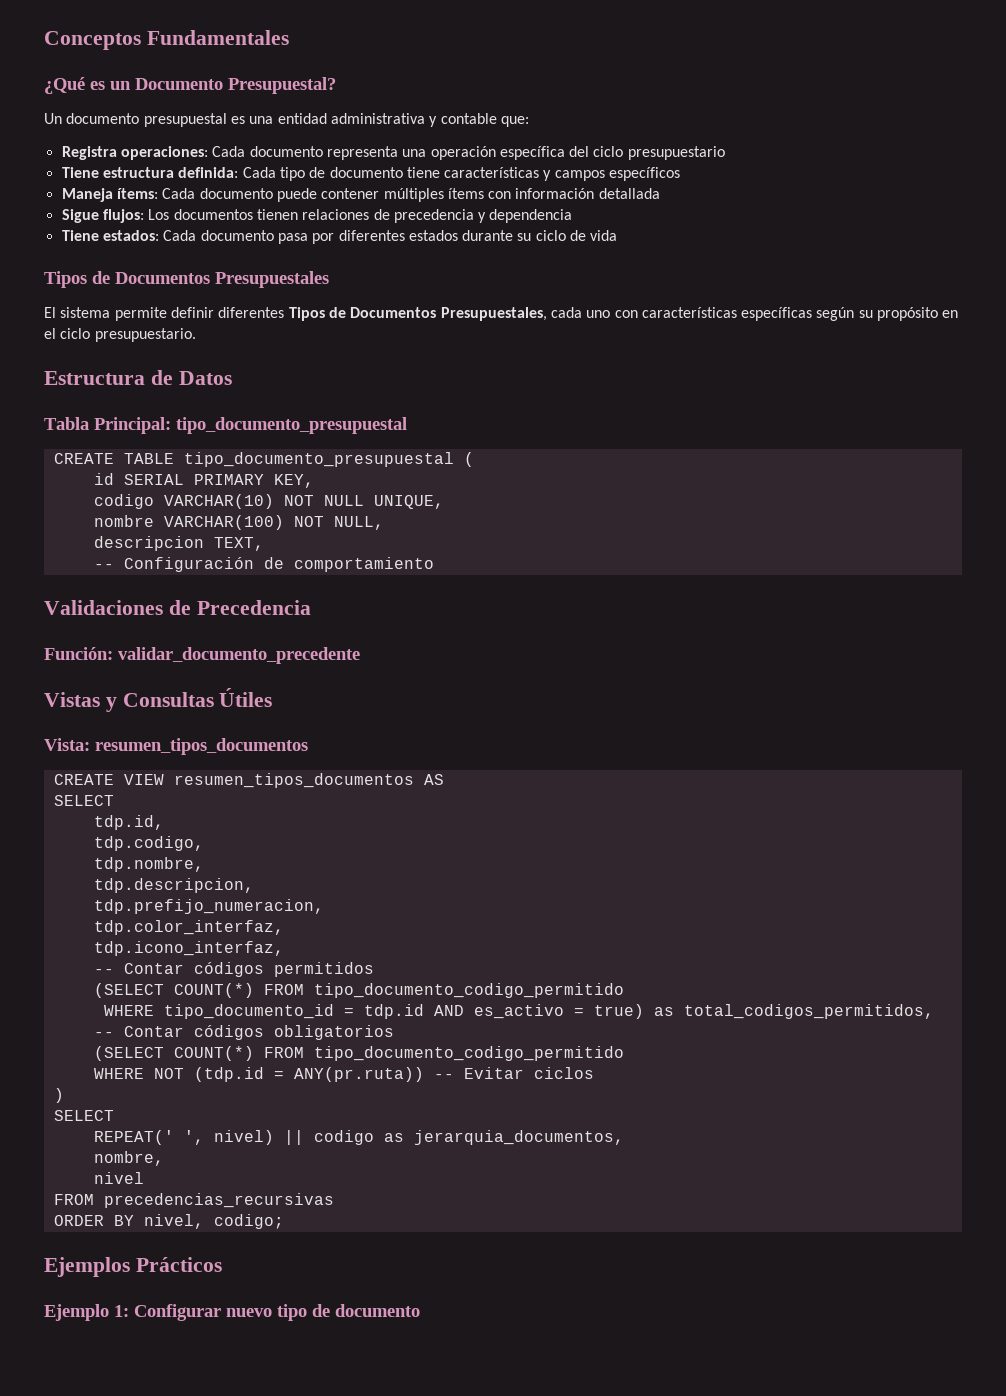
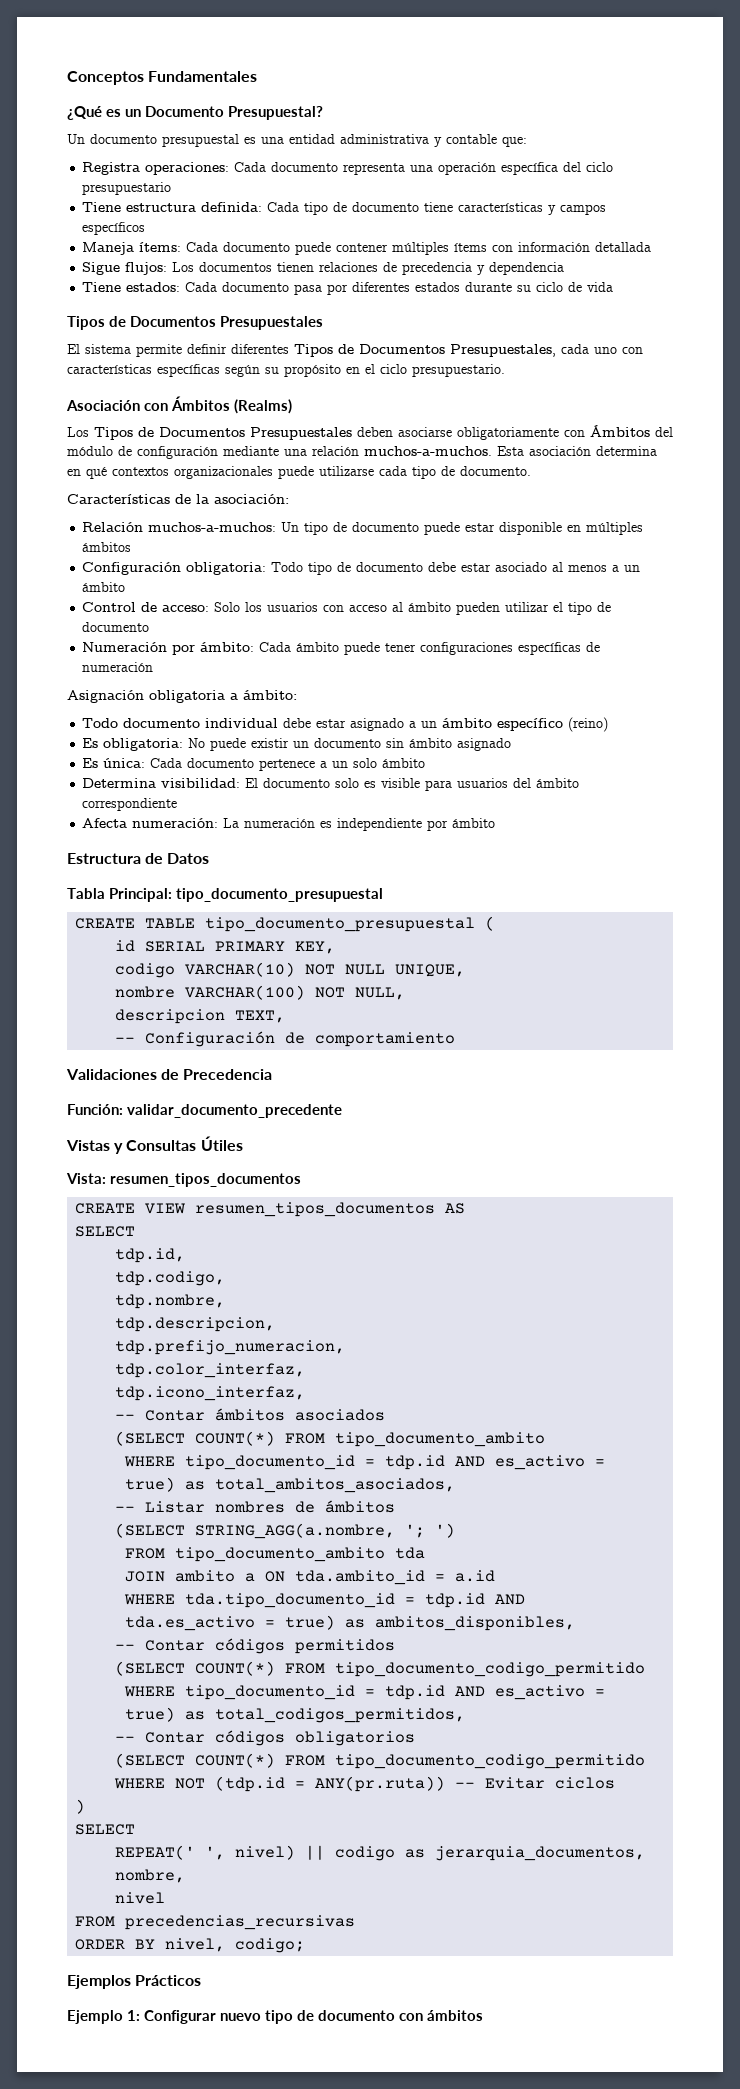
+ Asociación con Ámbitos (Realms)
+ Los Tipos de Documentos Presupuestales deben asociarse obligatoriamente con Ámbitos del módulo de configuración mediante una relación muchos-a-muchos. Esta asociación determina en qué contextos organizacionales puede utilizarse cada tipo de documento.
+ Características de la asociación:
+ Relación muchos-a-muchos: Un tipo de documento puede estar disponible en múltiples ámbitos
+ Configuración obligatoria: Todo tipo de documento debe estar asociado al menos a un ámbito
+ Control de acceso: Solo los usuarios con acceso al ámbito pueden utilizar el tipo de documento
+ Numeración por ámbito: Cada ámbito puede tener configuraciones específicas de numeración
+ Asignación obligatoria a ámbito:
+ Todo documento individual debe estar asignado a un ámbito específico (reino)
+ Es obligatoria: No puede existir un documento sin ámbito asignado
+ Es única: Cada documento pertenece a un solo ámbito
+ Determina visibilidad: El documento solo es visible para usuarios del ámbito correspondiente
+ Afecta numeración: La numeración es independiente por ámbito
+ -- Contar ámbitos asociados
+ (SELECT COUNT(*) FROM tipo_documento_ambito
+ WHERE tipo_documento_id = tdp.id AND es_activo = true) as total_ambitos_asociados,
+ -- Listar nombres de ámbitos
+ (SELECT STRING_AGG(a.nombre, '; ')
+ FROM tipo_documento_ambito tda
+ JOIN ambito a ON tda.ambito_id = a.id
+ WHERE tda.tipo_documento_id = tdp.id AND tda.es_activo = true) as ambitos_disponibles,
- Ejemplo 1: Configurar nuevo tipo de documento
+ Ejemplo 1: Configurar nuevo tipo de documento con ámbitos

